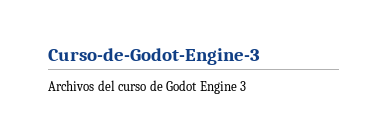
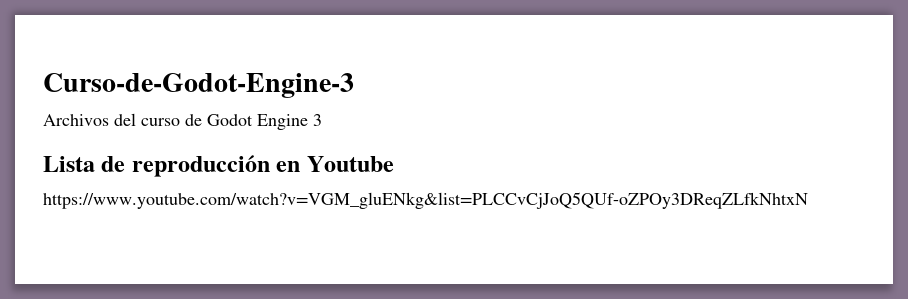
+ Lista de reproducción en Youtube
+ https://www.youtube.com/watch?v=VGM_gluENkg&list=PLCCvCjJoQ5QUf-oZPOy3DReqZLfkNhtxN

